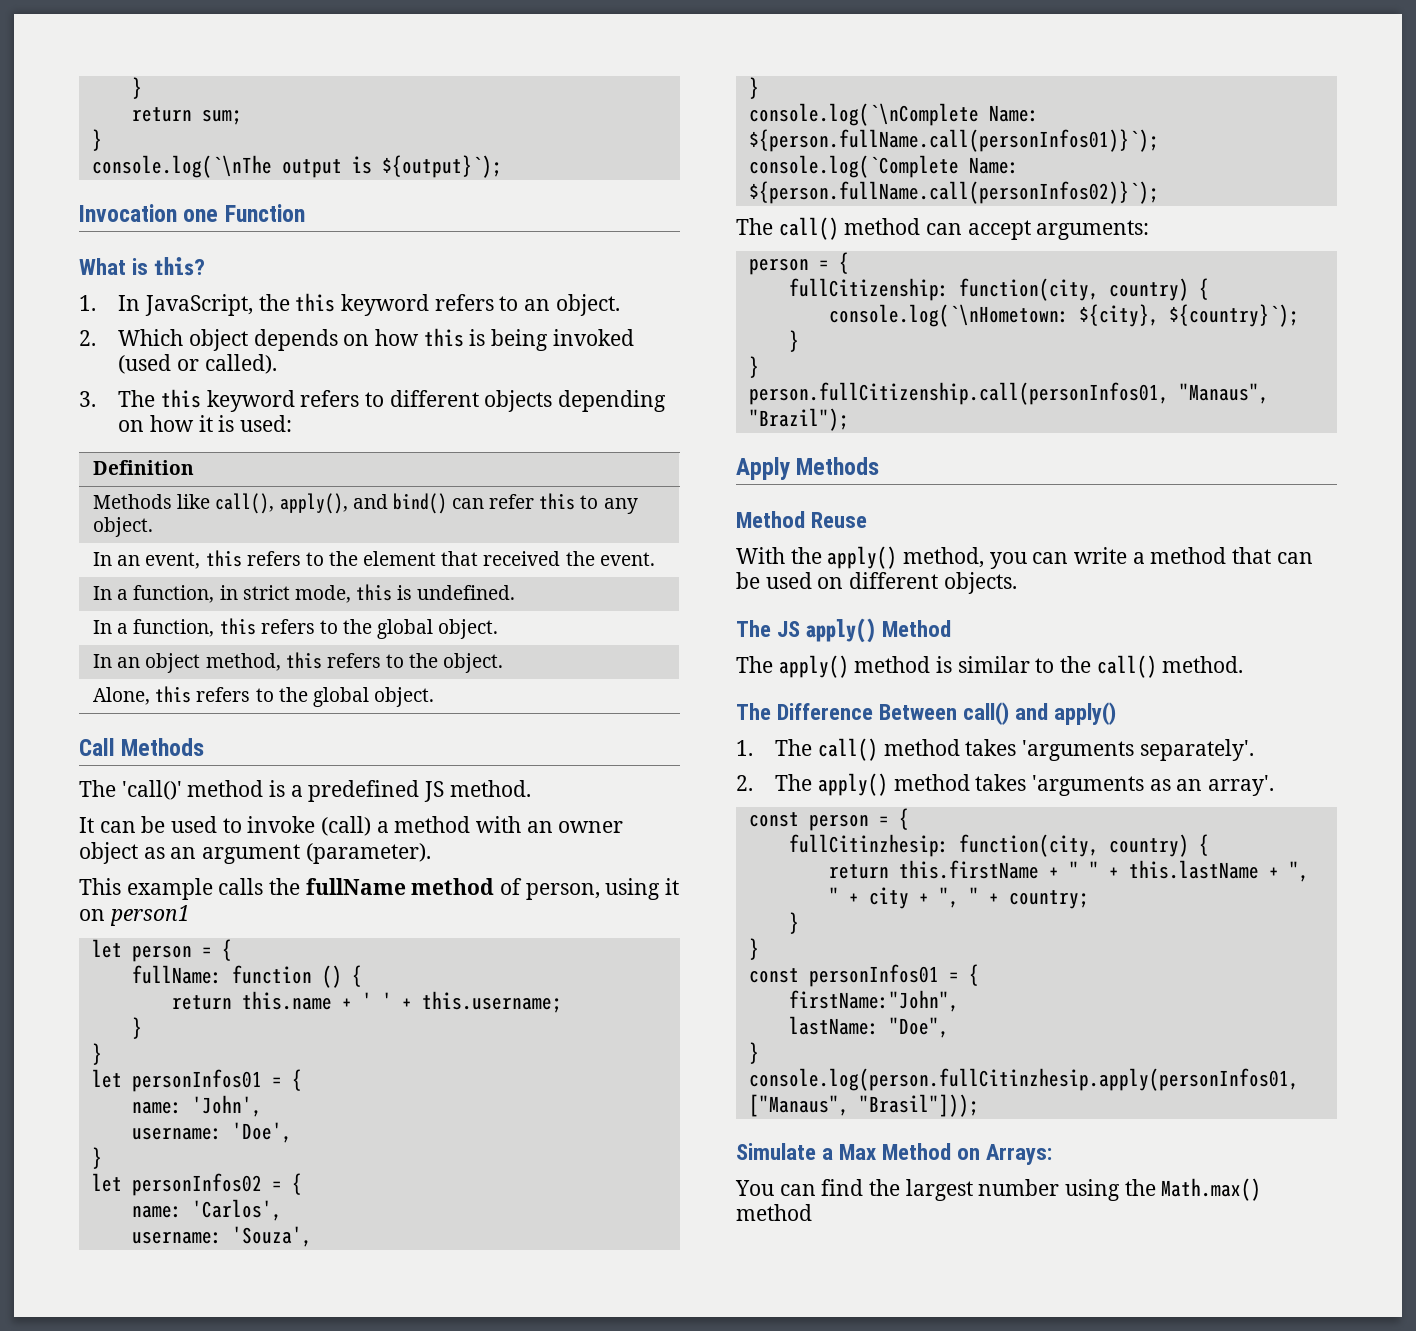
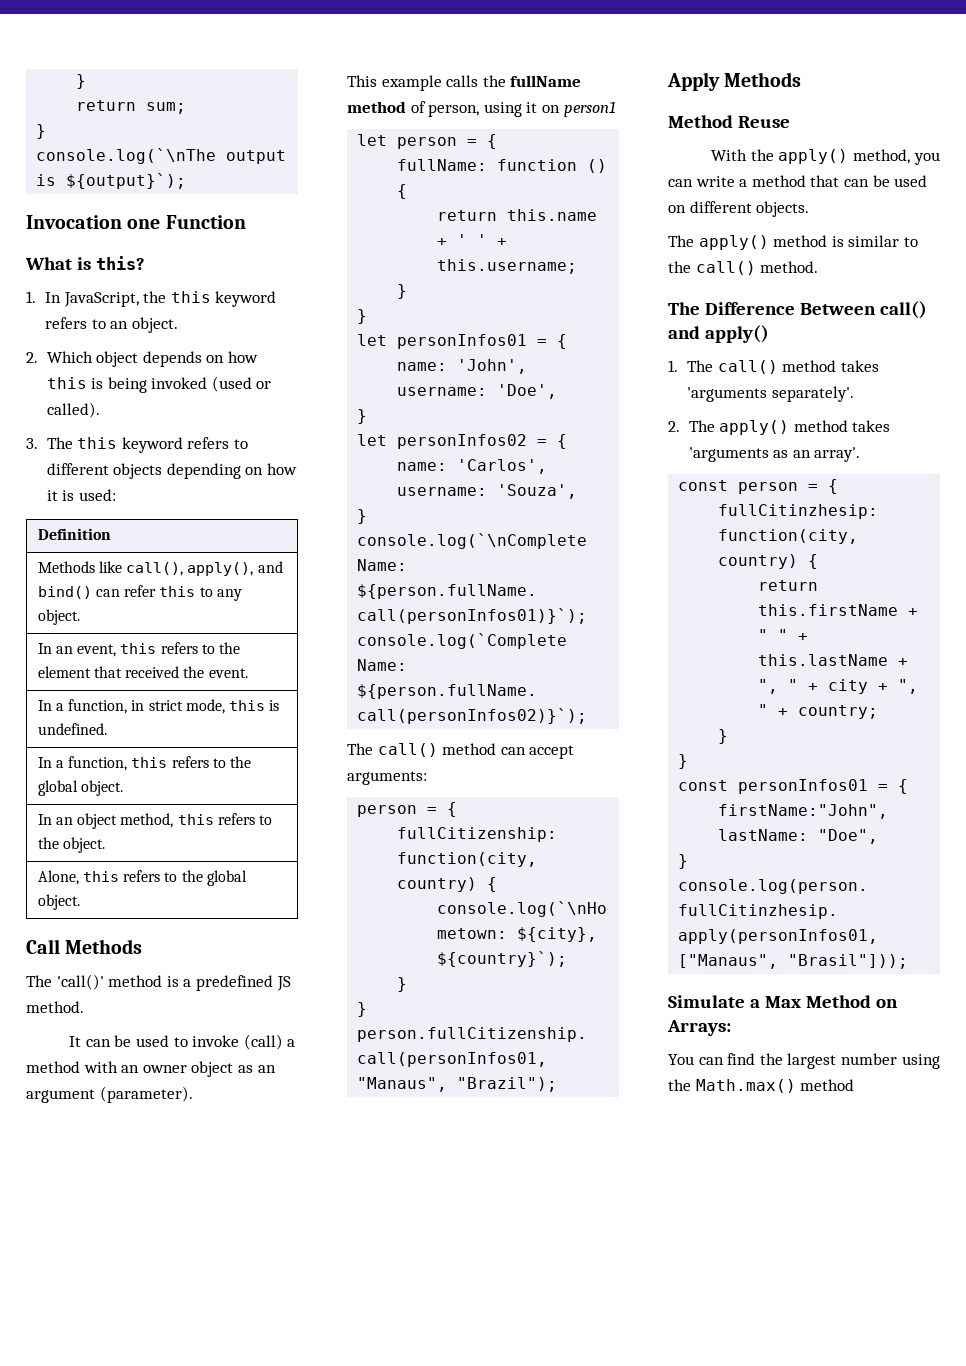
- The JS apply() Method

